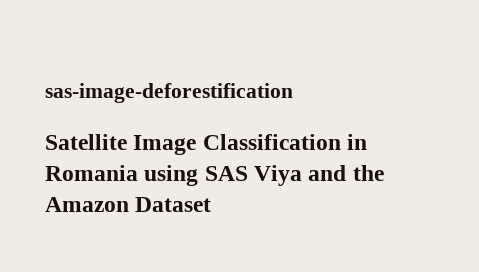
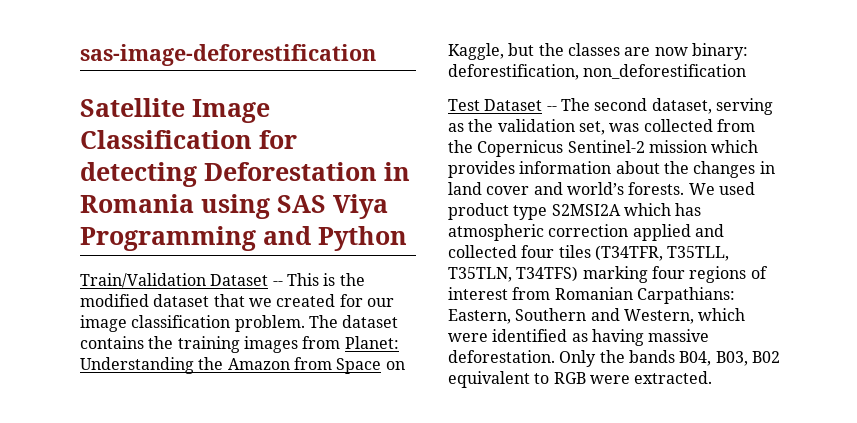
- Satellite Image Classification in Romania using SAS Viya and the Amazon Dataset
+ Satellite Image Classification for detecting Deforestation in Romania using SAS Viya Programming and Python
+ Train/Validation Dataset -- This is the modified dataset that we created for our image classification problem. The dataset contains the training images from Planet: Understanding the Amazon from Space on Kaggle, but the classes are now binary: deforestification, non_deforestification
+ Test Dataset -- The second dataset, serving as the validation set, was collected from the Copernicus Sentinel-2 mission which provides information about the changes in land cover and world’s forests. We used product type S2MSI2A which has atmospheric correction applied and collected four tiles (T34TFR, T35TLL, T35TLN, T34TFS) marking four regions of interest from Romanian Carpathians: Eastern, Southern and Western, which were identified as having massive deforestation. Only the bands B04, B03, B02 equivalent to RGB were extracted.

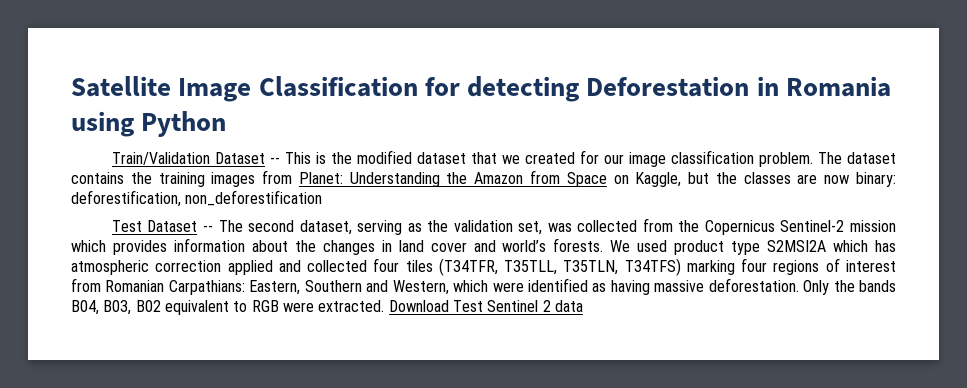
- sas-image-deforestification
- Satellite Image Classification for detecting Deforestation in Romania using SAS Viya Programming and Python
+ Satellite Image Classification for detecting Deforestation in Romania using Python
+ Download Test Sentinel 2 data

